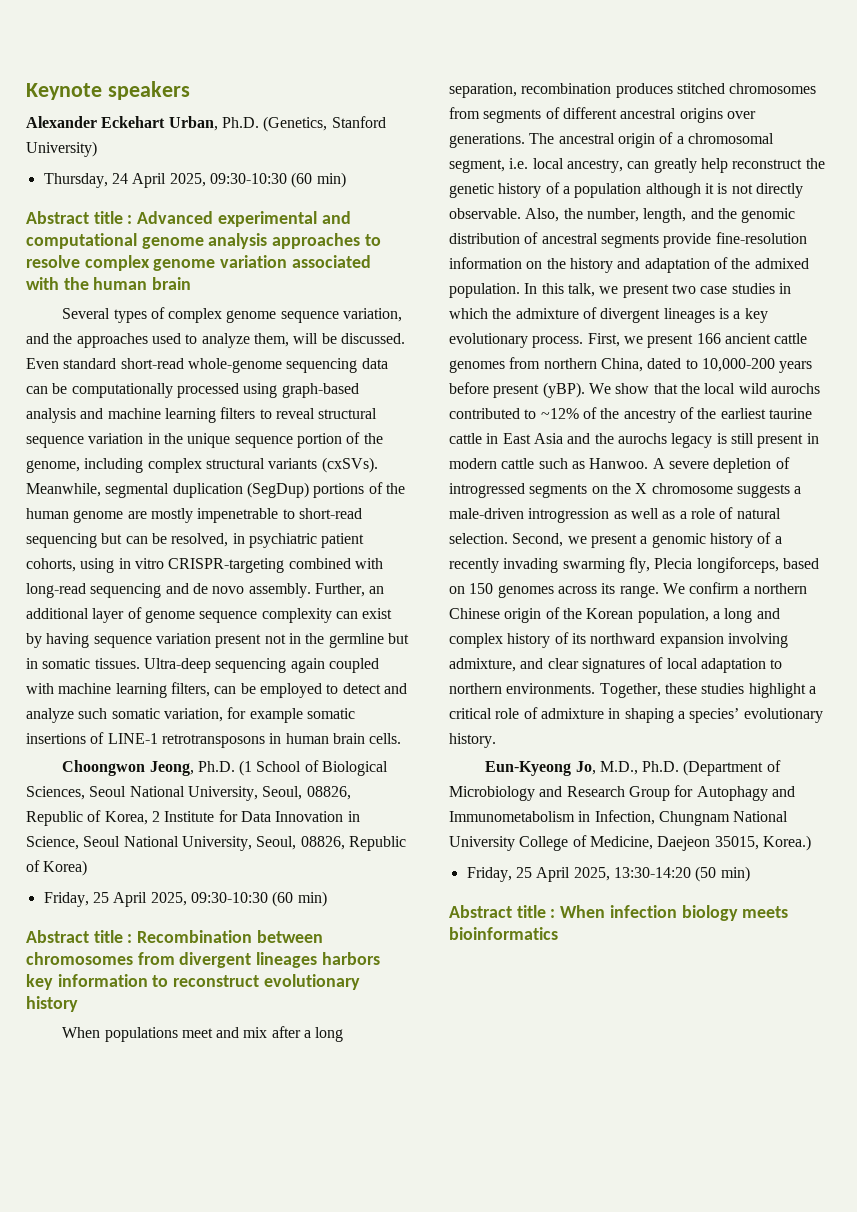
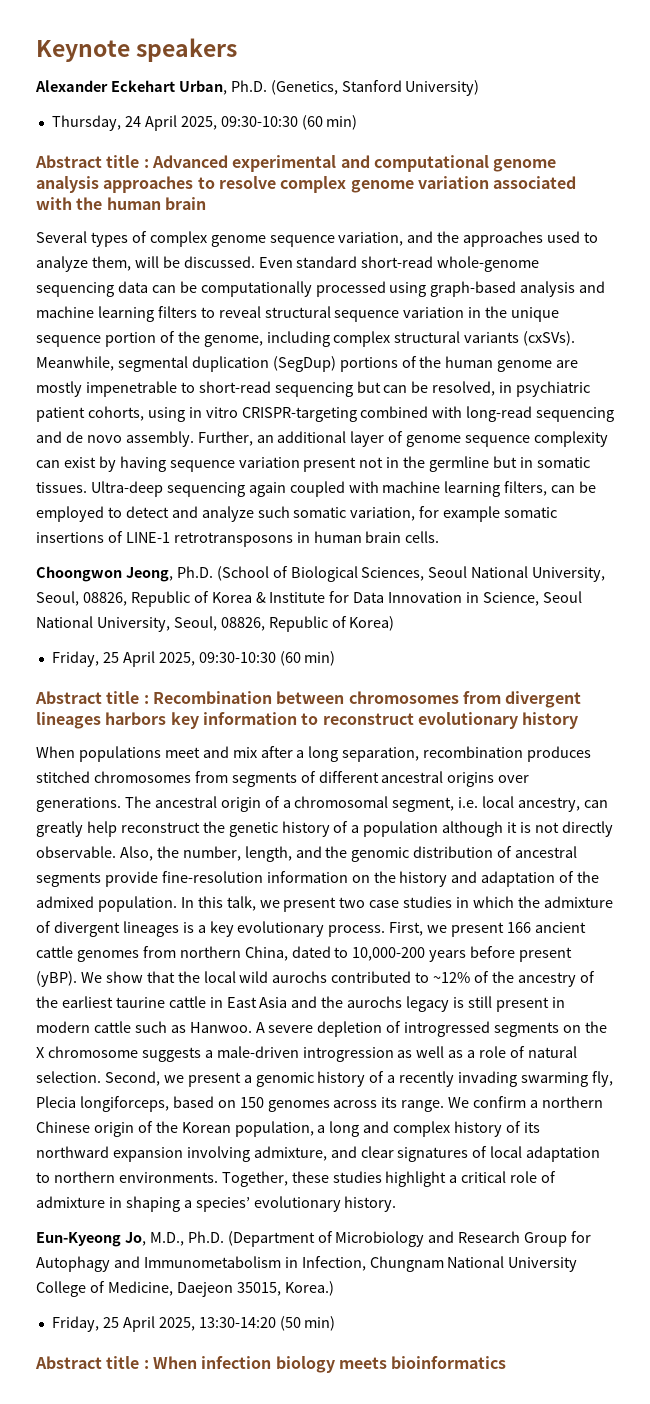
- Choongwon Jeong, Ph.D. (1 School of Biological Sciences, Seoul National University, Seoul, 08826, Republic of Korea, 2 Institute for Data Innovation in Science, Seoul National University, Seoul, 08826, Republic of Korea)
+ Choongwon Jeong, Ph.D. (School of Biological Sciences, Seoul National University, Seoul, 08826, Republic of Korea & Institute for Data Innovation in Science, Seoul National University, Seoul, 08826, Republic of Korea)

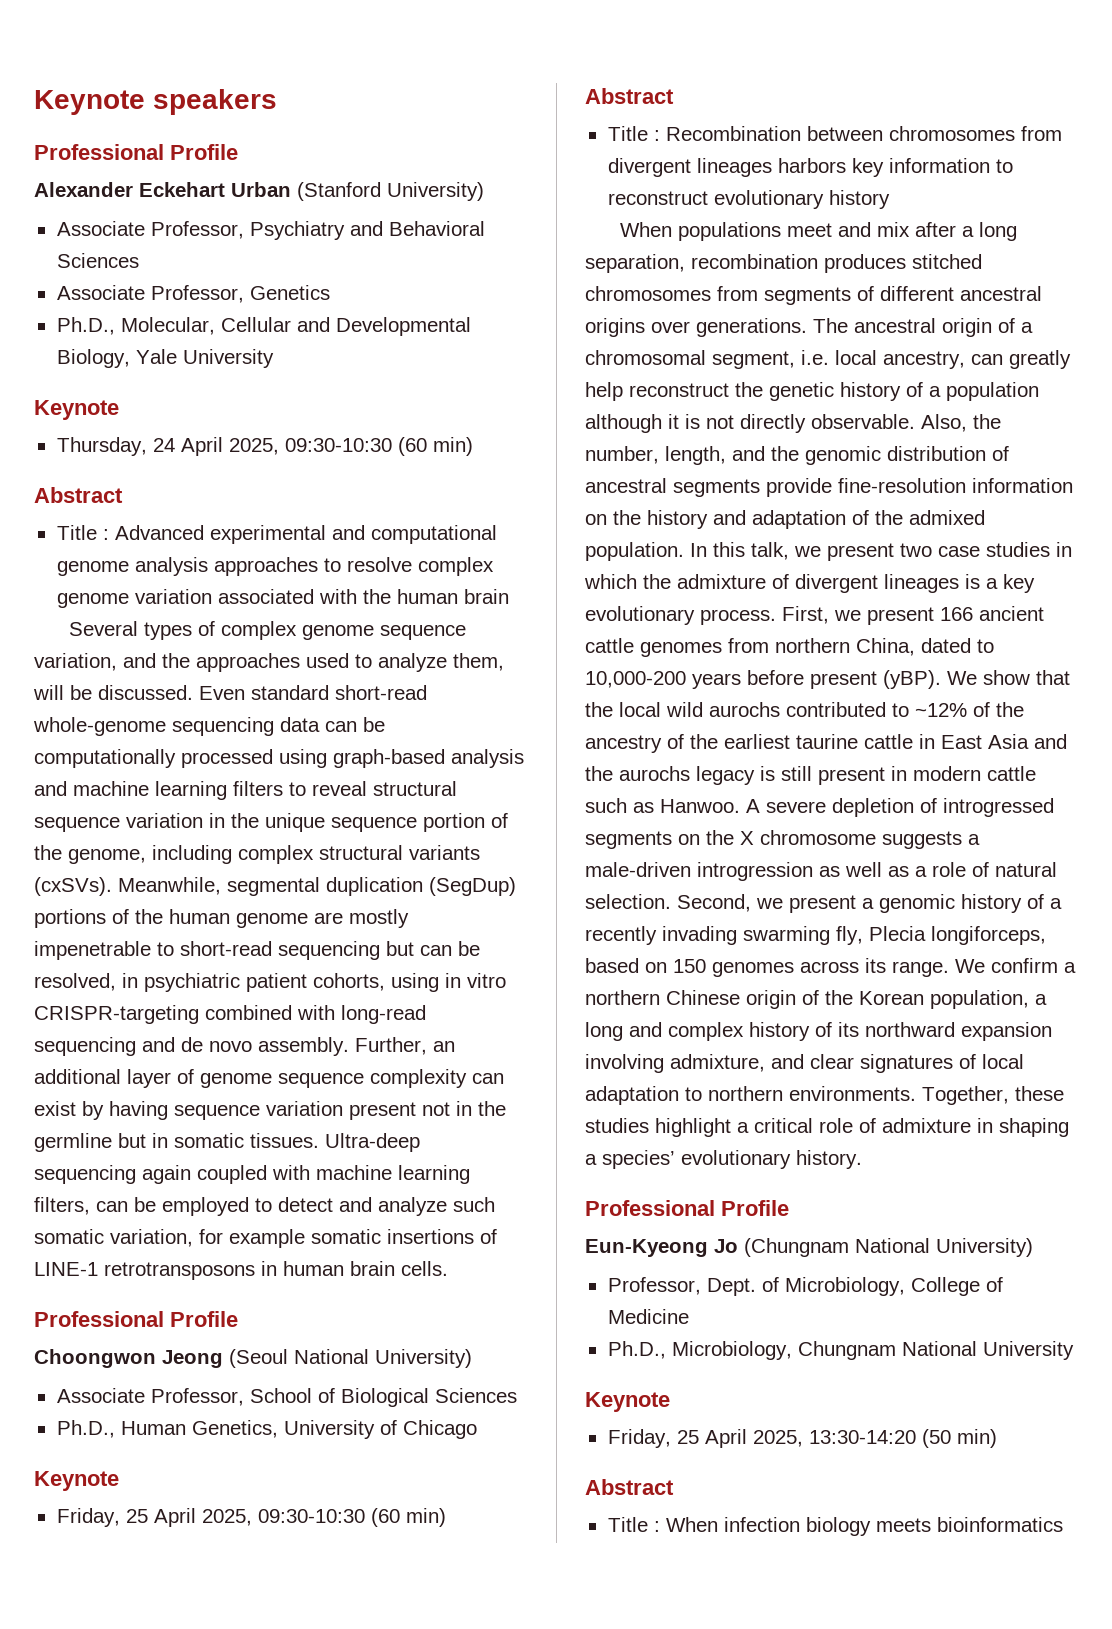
  Keynote speakers
+ Professional Profile
- Alexander Eckehart Urban, Ph.D. (Genetics, Stanford University)
+ Alexander Eckehart Urban (Stanford University)
+ Associate Professor, Psychiatry and Behavioral Sciences
+ Associate Professor, Genetics
+ Ph.D., Molecular, Cellular and Developmental Biology, Yale University
+ Keynote
  Thursday, 24 April 2025, 09:30-10:30 (60 min)
- Abstract title : Advanced experimental and computational genome analysis approaches to resolve complex genome variation associated with the human brain
+ Abstract
+ Title : Advanced experimental and computational genome analysis approaches to resolve complex genome variation associated with the human brain
  Ultra-deep sequencing again coupled with machine learning filters, can be employed to detect and analyze such somatic variation, for example somatic insertions of LINE-1 retrotransposons in human brain cells.
+ Professional Profile
- Choongwon Jeong, Ph.D. (School of Biological Sciences, Seoul National University, Seoul, 08826, Republic of Korea & Institute for Data Innovation in Science, Seoul National University, Seoul, 08826, Republic of Korea)
+ Choongwon Jeong (Seoul National University)
+ Associate Professor, School of Biological Sciences
+ Ph.D., Human Genetics, University of Chicago
+ Keynote
  Friday, 25 April 2025, 09:30-10:30 (60 min)
- Abstract title : Recombination between chromosomes from divergent lineages harbors key information to reconstruct evolutionary history
+ Abstract
+ Title : Recombination between chromosomes from divergent lineages harbors key information to reconstruct evolutionary history
  Together, these studies highlight a critical role of admixture in shaping a species’ evolutionary history.
+ Professional Profile
- Eun-Kyeong Jo, M.D., Ph.D. (Department of Microbiology and Research Group for Autophagy and Immunometabolism in Infection, Chungnam National University College of Medicine, Daejeon 35015, Korea.)
+ Eun-Kyeong Jo (Chungnam National University)
+ Professor, Dept. of Microbiology, College of Medicine
+ Ph.D., Microbiology, Chungnam National University
+ Keynote
  Friday, 25 April 2025, 13:30-14:20 (50 min)
- Abstract title : When infection biology meets bioinformatics
+ Abstract
+ Title : When infection biology meets bioinformatics

